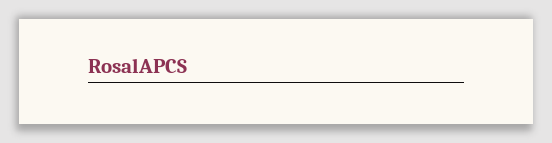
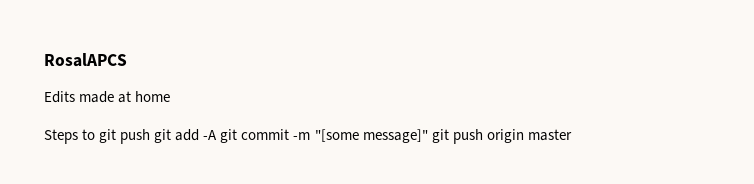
+ Edits made at home
+ Steps to git push git add -A git commit -m "[some message]" git push origin master

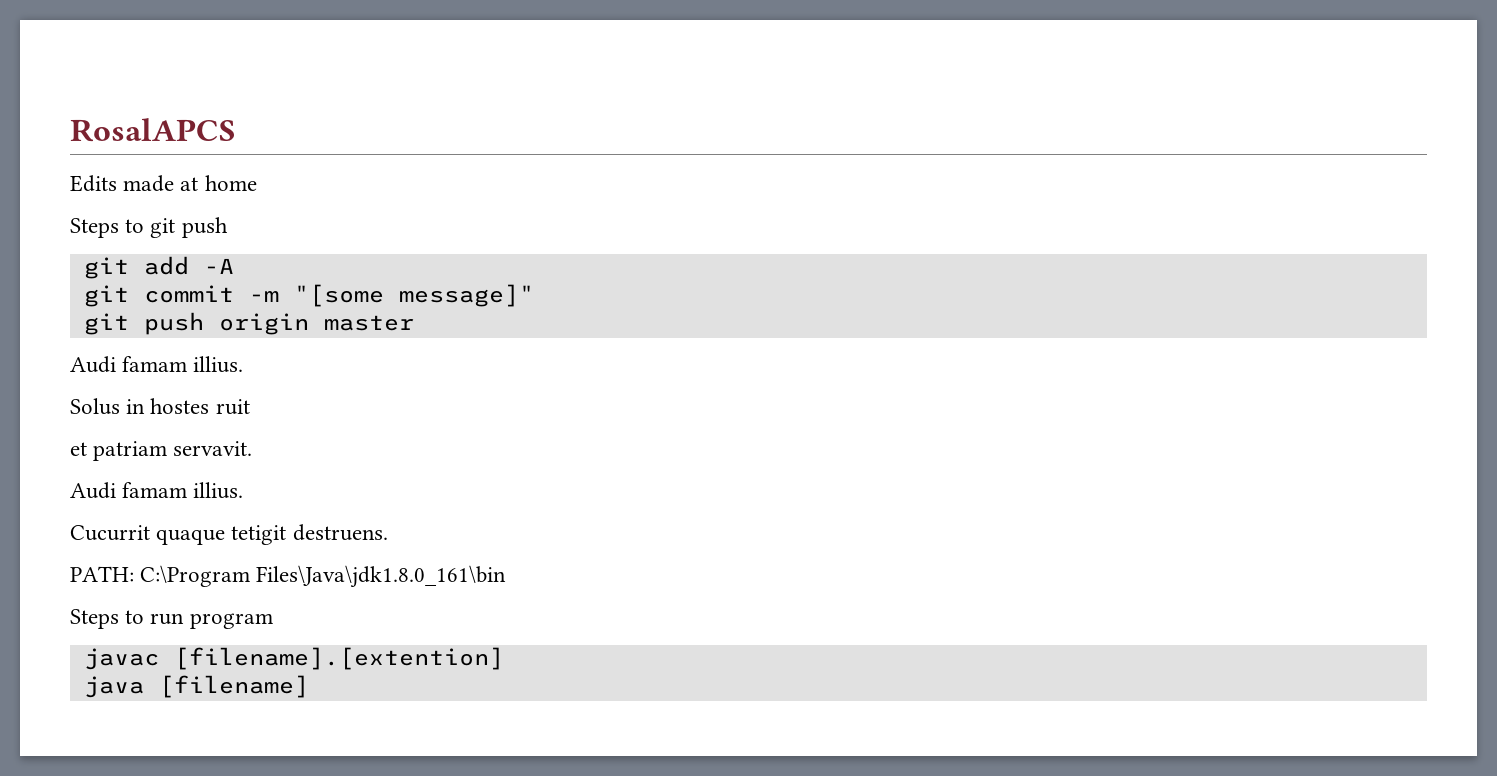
- Steps to git push git add -A git commit -m "[some message]" git push origin master
+ Steps to git push
+ git add -A
+ git commit -m "[some message]"
+ git push origin master
+ Audi famam illius.
+ Solus in hostes ruit
+ et patriam servavit.
+ Audi famam illius.
+ Cucurrit quaque tetigit destruens.
+ PATH: C:\Program Files\Java\jdk1.8.0_161\bin
+ Steps to run program
+ javac [filename].[extention]
+ java [filename]

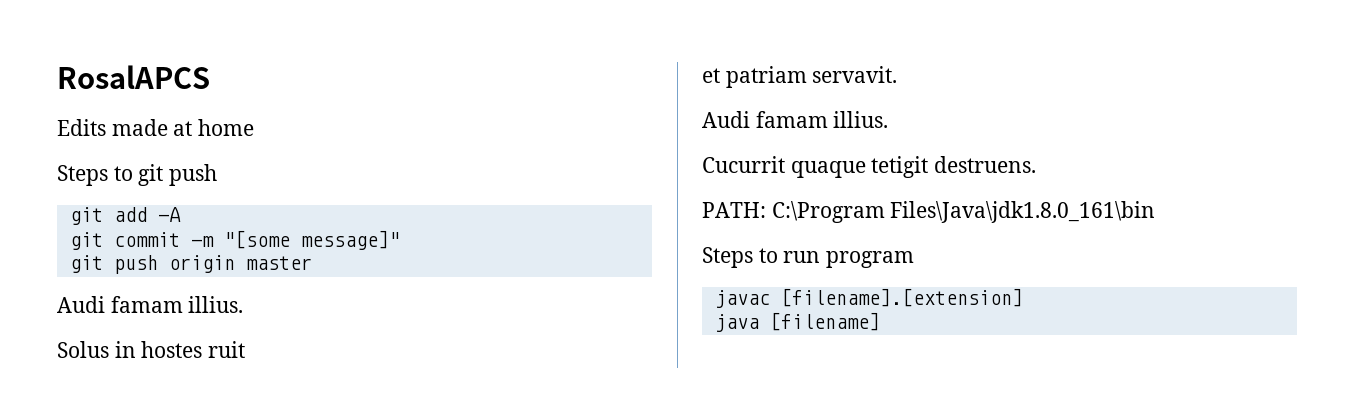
- javac [filename].[extention]
+ javac [filename].[extension]

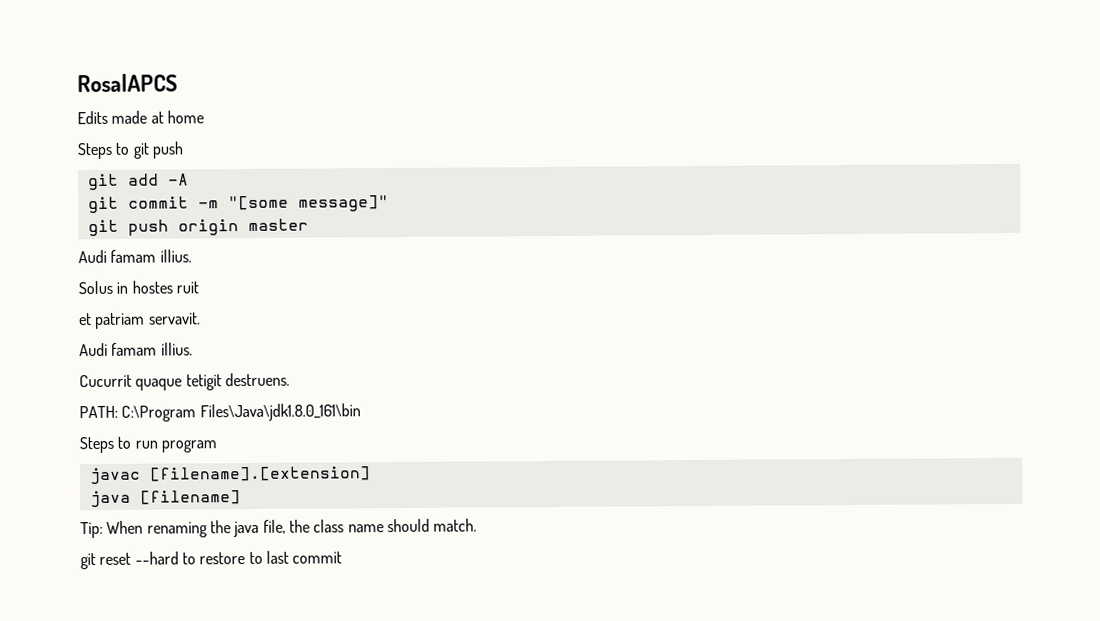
+ Tip: When renaming the java file, the class name should match.
+ git reset --hard to restore to last commit

